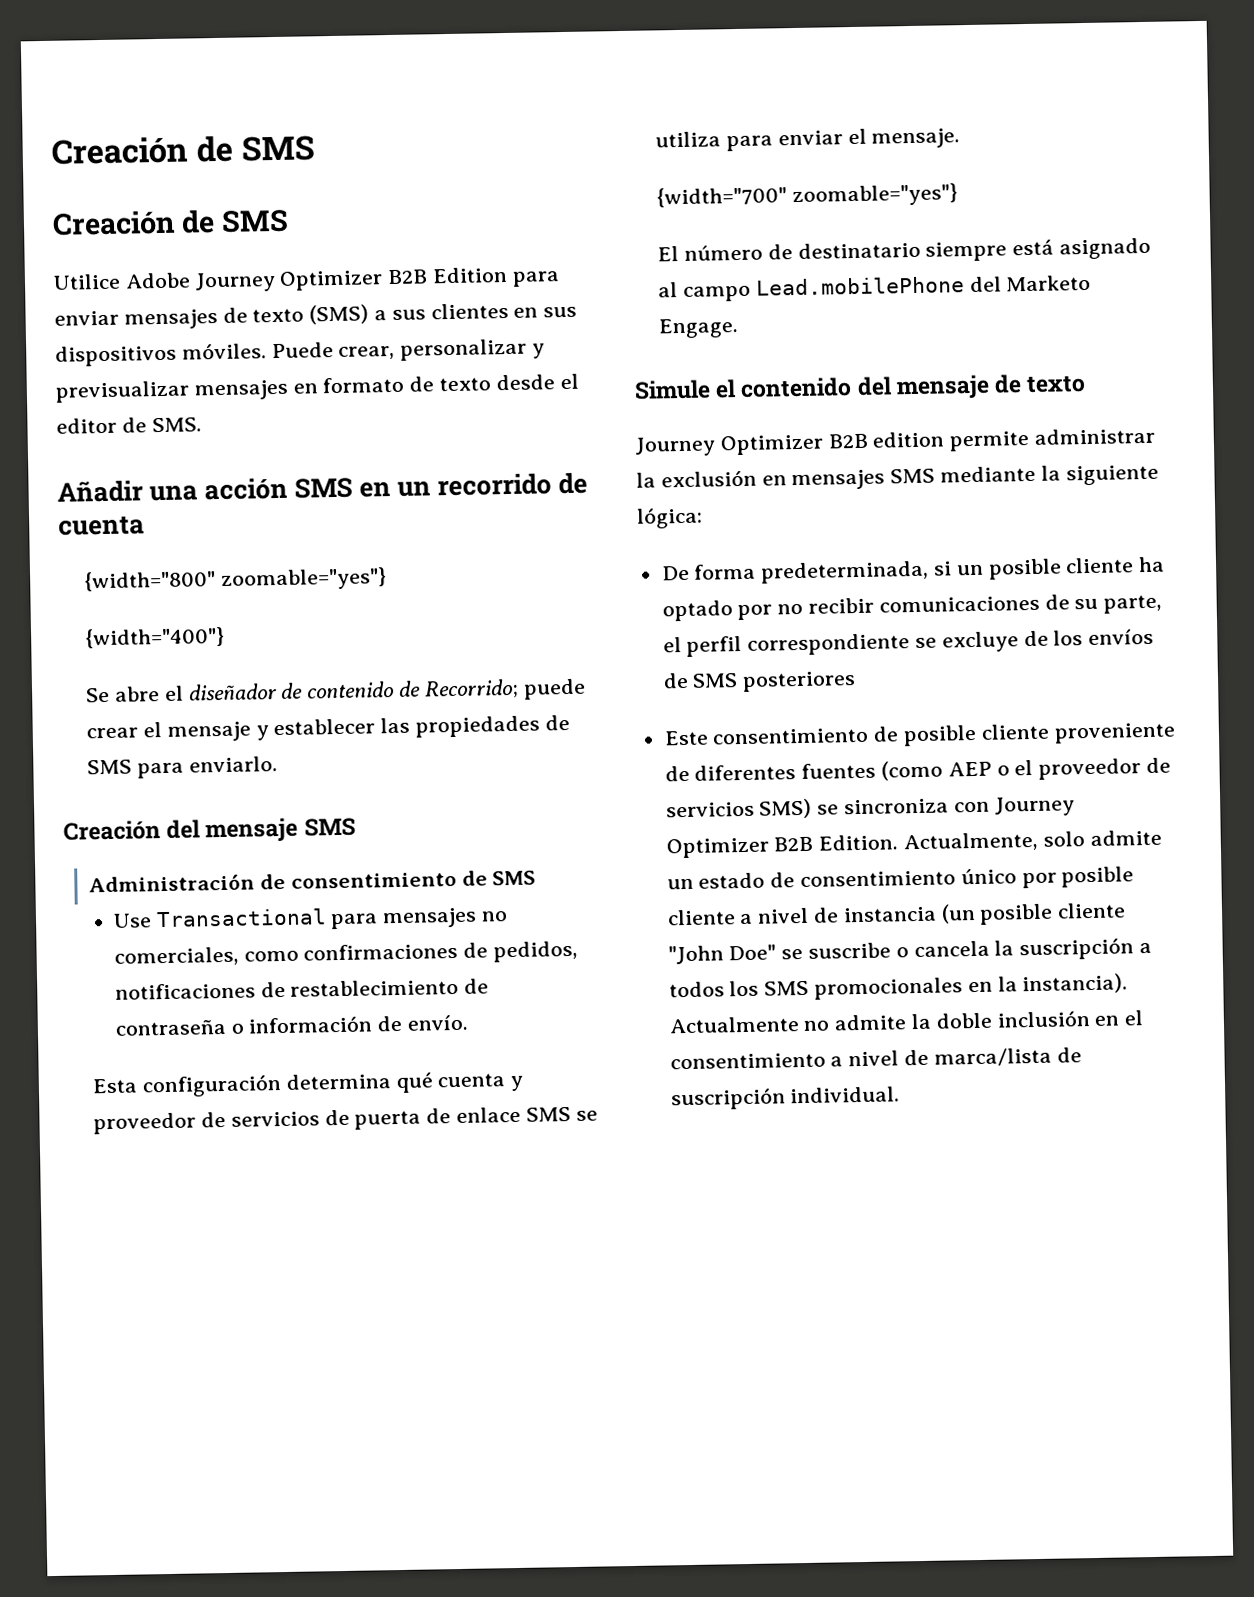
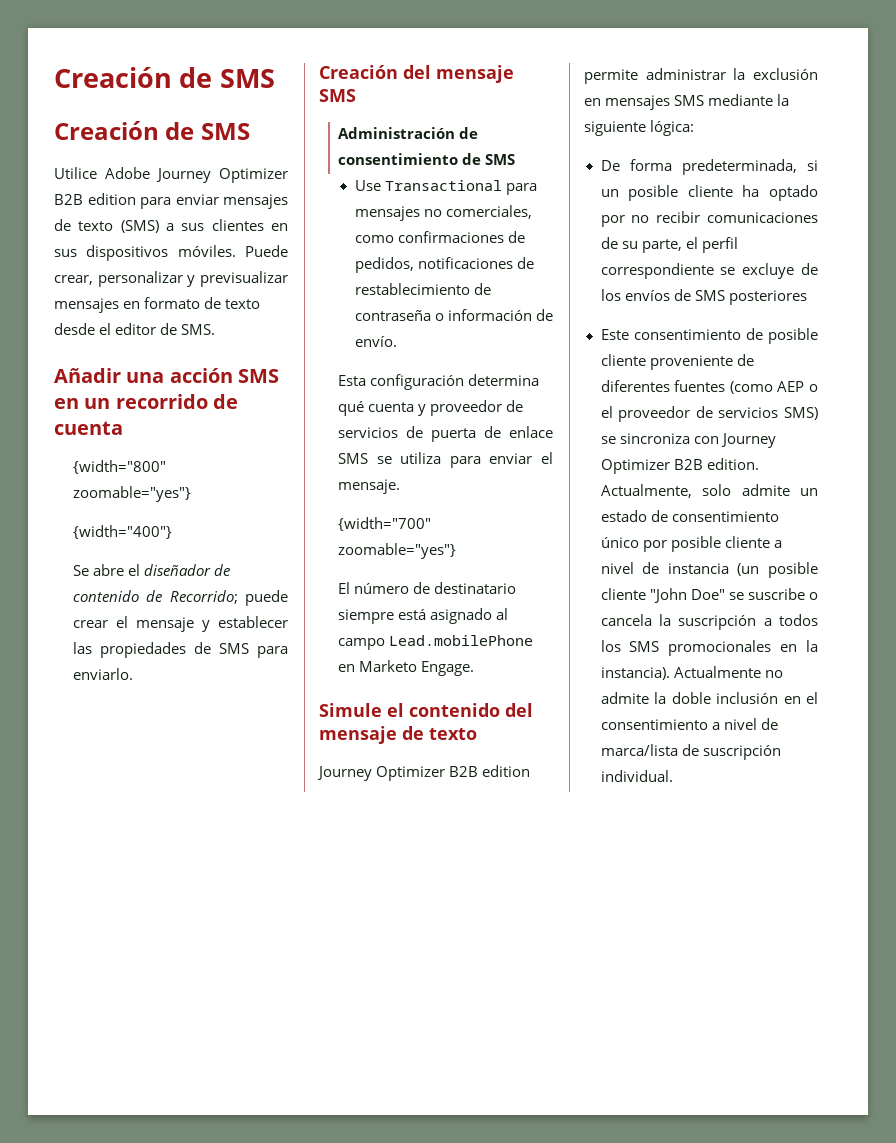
- Utilice Adobe Journey Optimizer B2B Edition para enviar mensajes de texto (SMS) a sus clientes en sus dispositivos móviles.
+ Utilice Adobe Journey Optimizer B2B edition para enviar mensajes de texto (SMS) a sus clientes en sus dispositivos móviles.
- El número de destinatario siempre está asignado al campo Lead.mobilePhone del Marketo Engage.
+ El número de destinatario siempre está asignado al campo Lead.mobilePhone en Marketo Engage.
- Este consentimiento de posible cliente proveniente de diferentes fuentes (como AEP o el proveedor de servicios SMS) se sincroniza con Journey Optimizer B2B Edition.
+ Este consentimiento de posible cliente proveniente de diferentes fuentes (como AEP o el proveedor de servicios SMS) se sincroniza con Journey Optimizer B2B edition.

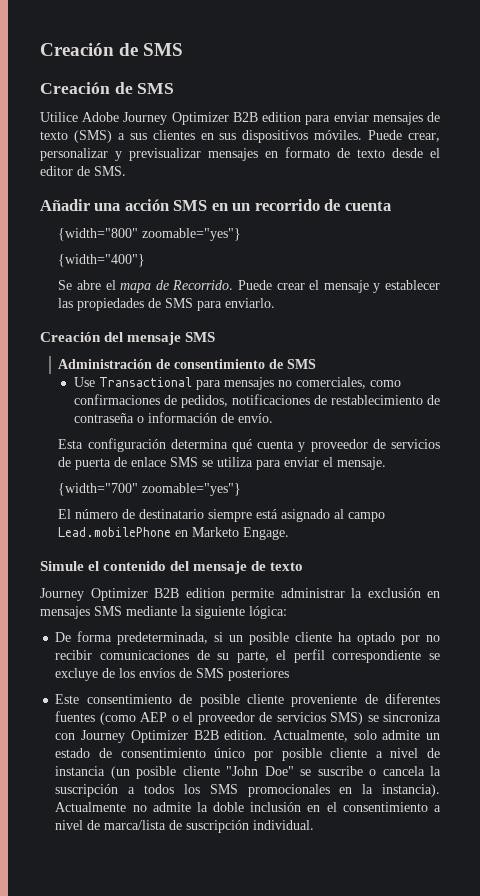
- Se abre el diseñador de contenido de Recorrido; puede crear el mensaje y establecer las propiedades de SMS para enviarlo.
+ Se abre el mapa de Recorrido. Puede crear el mensaje y establecer las propiedades de SMS para enviarlo.

